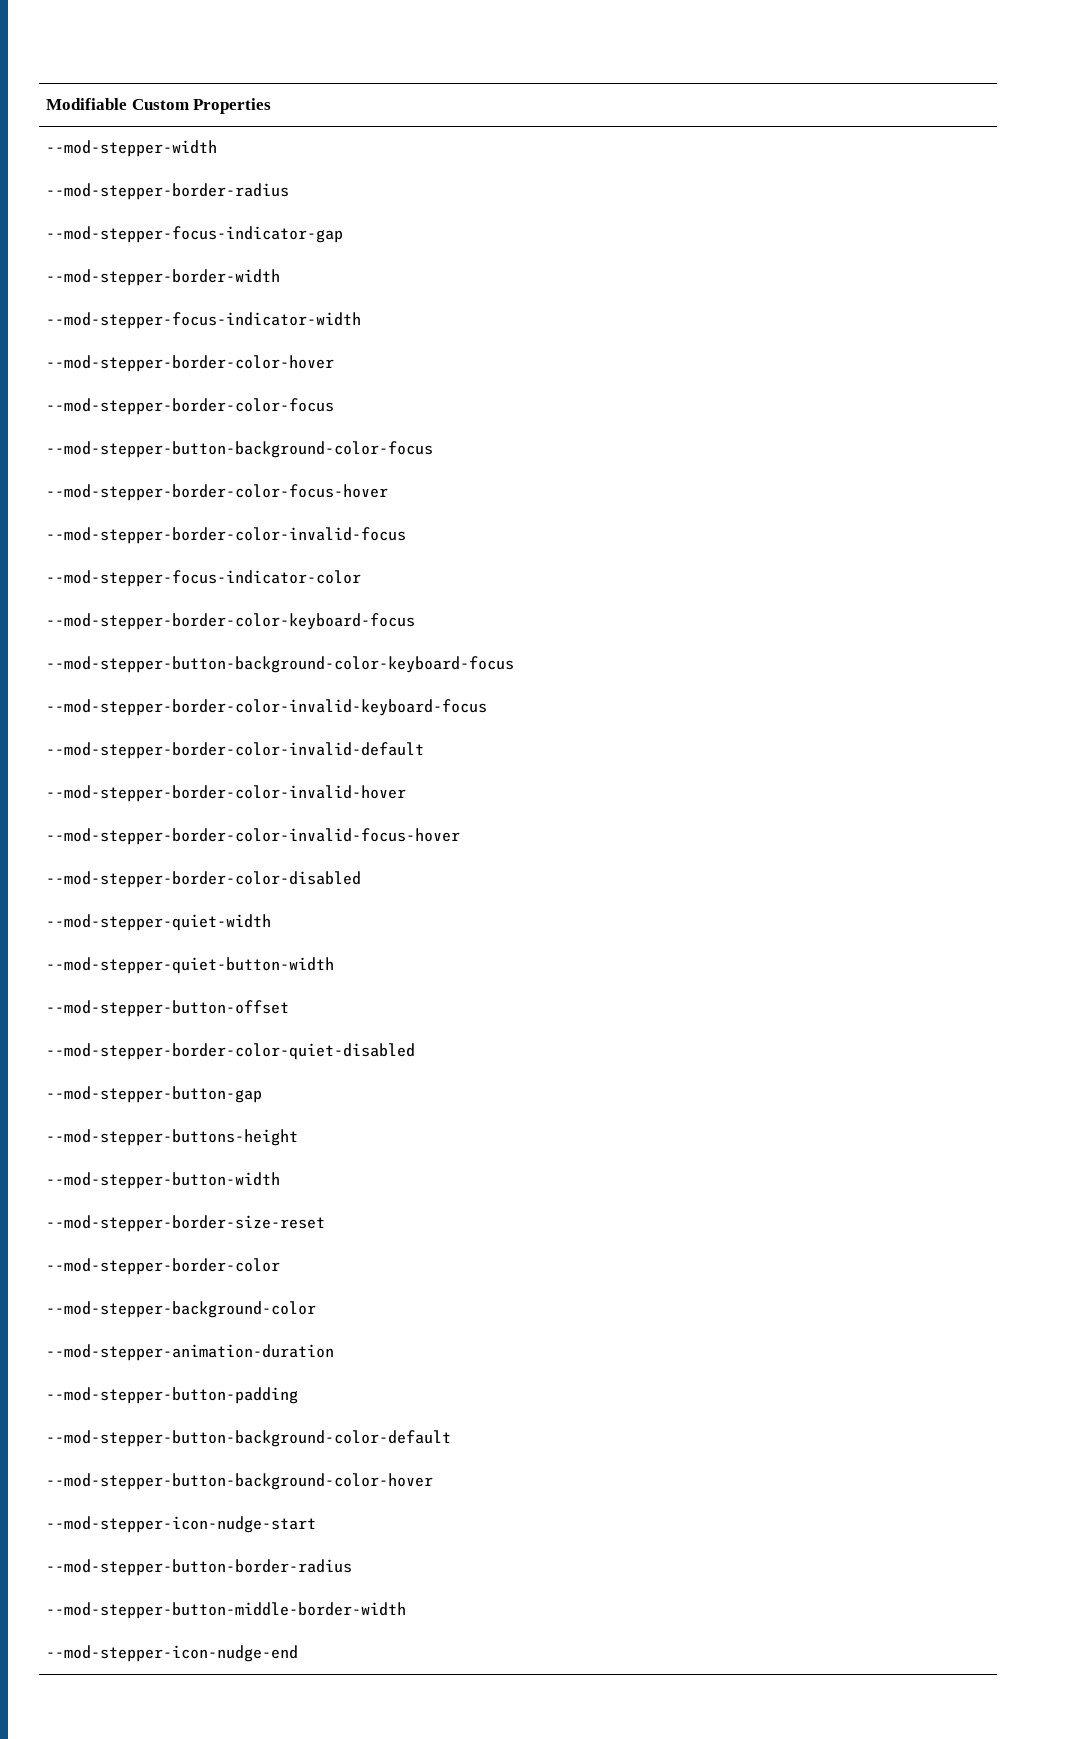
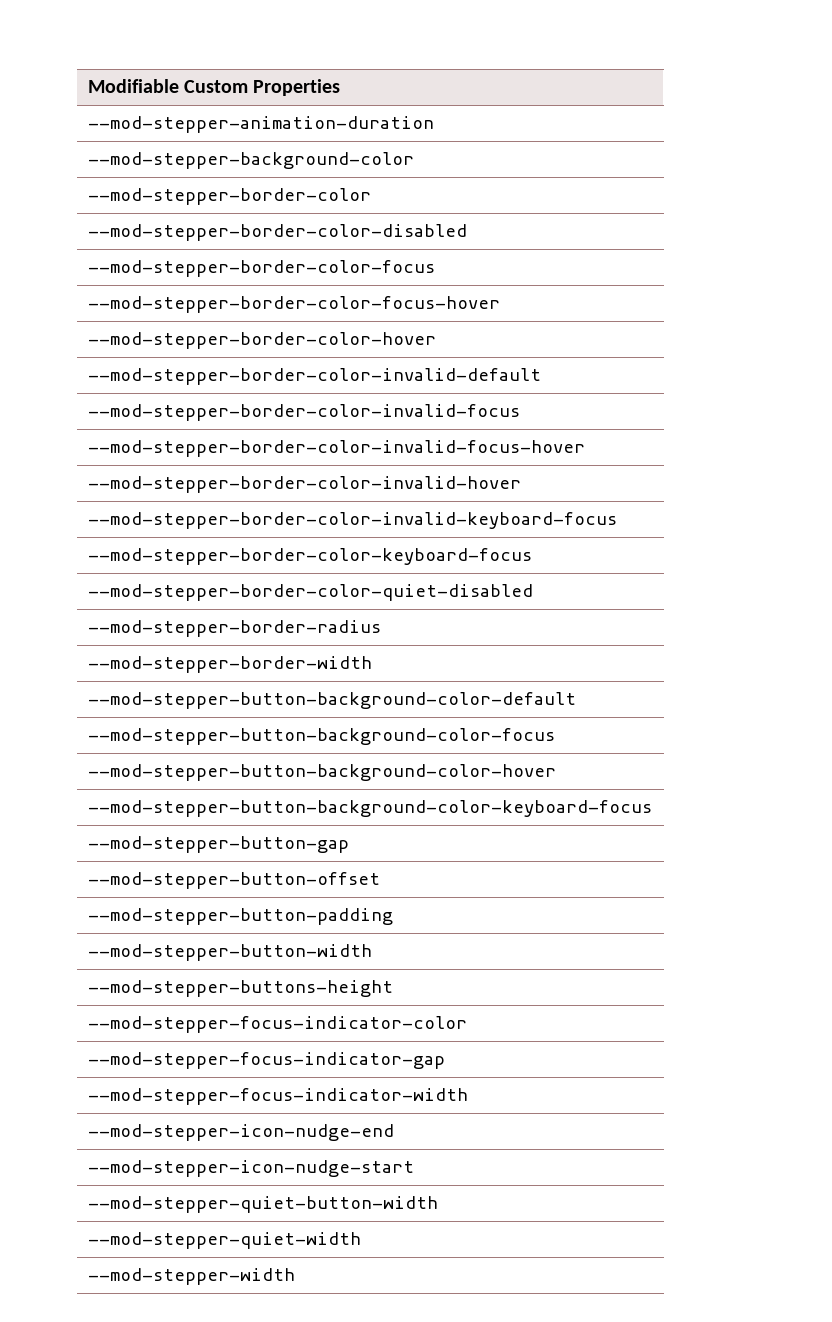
- --mod-stepper-width
+ --mod-stepper-animation-duration
+ --mod-stepper-background-color
+ --mod-stepper-border-color
+ --mod-stepper-border-color-disabled
+ --mod-stepper-border-color-focus
+ --mod-stepper-border-color-focus-hover
+ --mod-stepper-border-color-hover
+ --mod-stepper-border-color-invalid-default
+ --mod-stepper-border-color-invalid-focus
+ --mod-stepper-border-color-invalid-focus-hover
+ --mod-stepper-border-color-invalid-hover
+ --mod-stepper-border-color-invalid-keyboard-focus
+ --mod-stepper-border-color-keyboard-focus
+ --mod-stepper-border-color-quiet-disabled
  --mod-stepper-border-radius
+ --mod-stepper-border-width
+ --mod-stepper-button-background-color-default
+ --mod-stepper-button-background-color-focus
+ --mod-stepper-button-background-color-hover
+ --mod-stepper-button-background-color-keyboard-focus
+ --mod-stepper-button-gap
+ --mod-stepper-button-offset
+ --mod-stepper-button-padding
+ --mod-stepper-button-width
+ --mod-stepper-buttons-height
+ --mod-stepper-focus-indicator-color
- --mod-stepper-border-width
- --mod-stepper-border-color-hover
- --mod-stepper-border-color-focus
- --mod-stepper-button-background-color-focus
- --mod-stepper-border-color-focus-hover
- --mod-stepper-border-color-invalid-focus
- --mod-stepper-focus-indicator-color
- --mod-stepper-border-color-keyboard-focus
- --mod-stepper-button-background-color-keyboard-focus
- --mod-stepper-border-color-invalid-keyboard-focus
- --mod-stepper-border-color-invalid-default
- --mod-stepper-border-color-invalid-hover
- --mod-stepper-border-color-invalid-focus-hover
- --mod-stepper-border-color-disabled
+ --mod-stepper-icon-nudge-end
+ --mod-stepper-icon-nudge-start
+ --mod-stepper-quiet-button-width
  --mod-stepper-quiet-width
- --mod-stepper-quiet-button-width
- --mod-stepper-button-offset
- --mod-stepper-border-color-quiet-disabled
- --mod-stepper-button-gap
- --mod-stepper-buttons-height
- --mod-stepper-button-width
- --mod-stepper-border-size-reset
- --mod-stepper-border-color
- --mod-stepper-background-color
- --mod-stepper-animation-duration
- --mod-stepper-button-padding
- --mod-stepper-button-background-color-default
- --mod-stepper-button-background-color-hover
- --mod-stepper-icon-nudge-start
- --mod-stepper-button-border-radius
- --mod-stepper-button-middle-border-width
- --mod-stepper-icon-nudge-end
+ --mod-stepper-width

